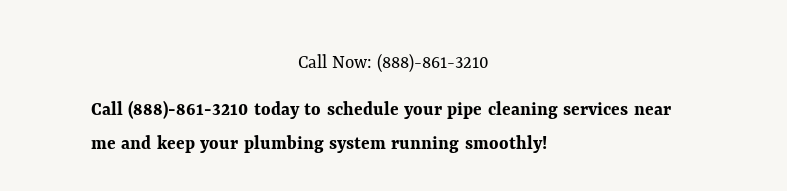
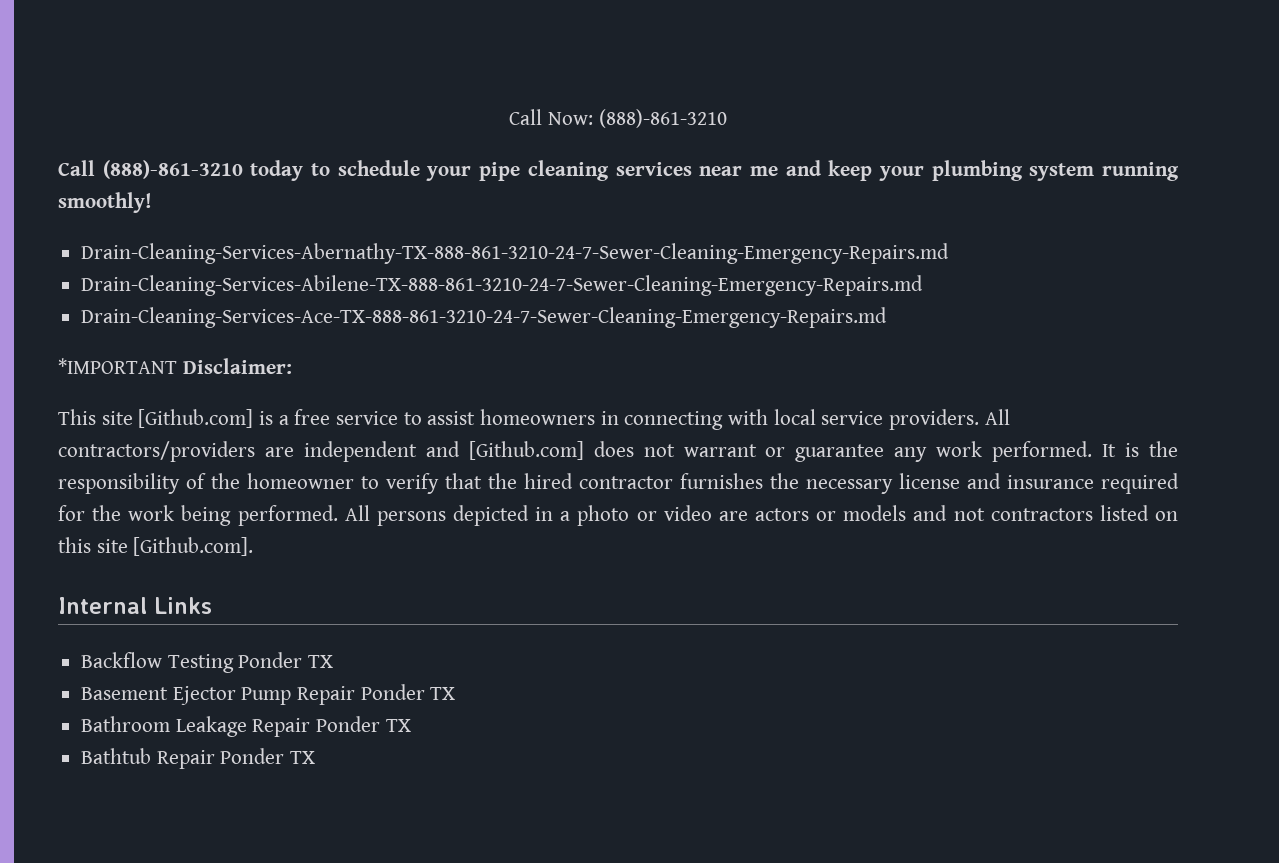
+ Drain-Cleaning-Services-Abernathy-TX-888-861-3210-24-7-Sewer-Cleaning-Emergency-Repairs.md
+ Drain-Cleaning-Services-Abilene-TX-888-861-3210-24-7-Sewer-Cleaning-Emergency-Repairs.md
+ Drain-Cleaning-Services-Ace-TX-888-861-3210-24-7-Sewer-Cleaning-Emergency-Repairs.md
+ *IMPORTANT Disclaimer:
+ This site [Github.com] is a free service to assist homeowners in connecting with local service providers. All contractors/providers are independent and [Github.com] does not warrant or guarantee any work performed. It is the responsibility of the homeowner to verify that the hired contractor furnishes the necessary license and insurance required for the work being performed. All persons depicted in a photo or video are actors or models and not contractors listed on this site [Github.com].
+ Internal Links
+ Backflow Testing Ponder TX
+ Basement Ejector Pump Repair Ponder TX
+ Bathroom Leakage Repair Ponder TX
+ Bathtub Repair Ponder TX

